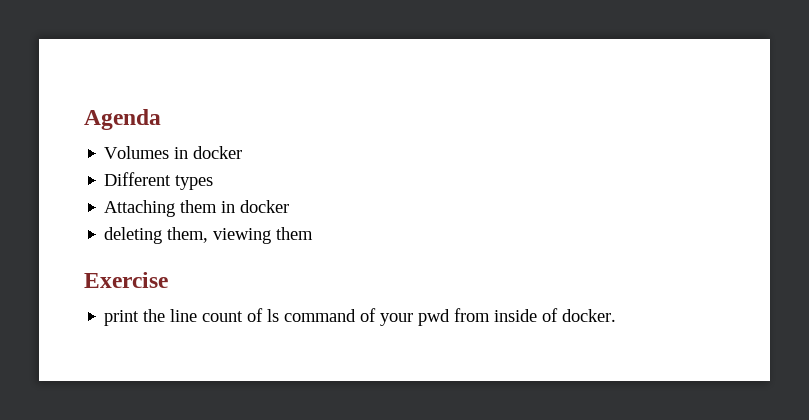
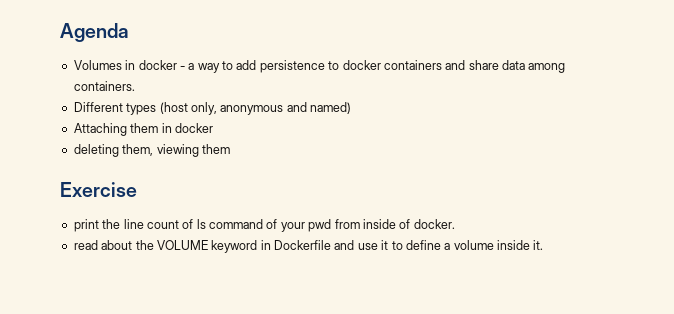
- Volumes in docker
- Different types
+ Volumes in docker - a way to add persistence to docker containers and share data among containers.
+ Different types (host only, anonymous and named)
+ read about the VOLUME keyword in Dockerfile and use it to define a volume inside it.

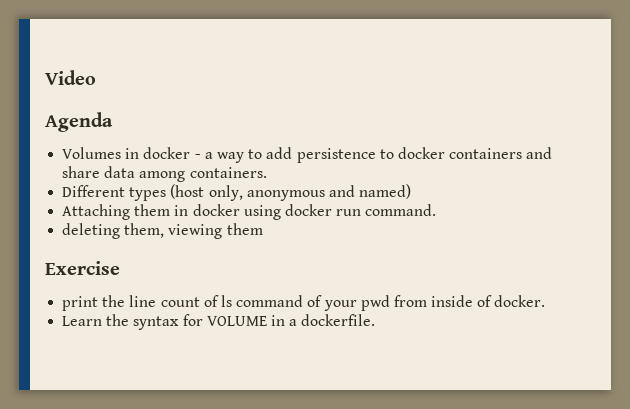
+ Video
- Attaching them in docker
+ Attaching them in docker using docker run command.
- read about the VOLUME keyword in Dockerfile and use it to define a volume inside it.
+ Learn the syntax for VOLUME in a dockerfile.

